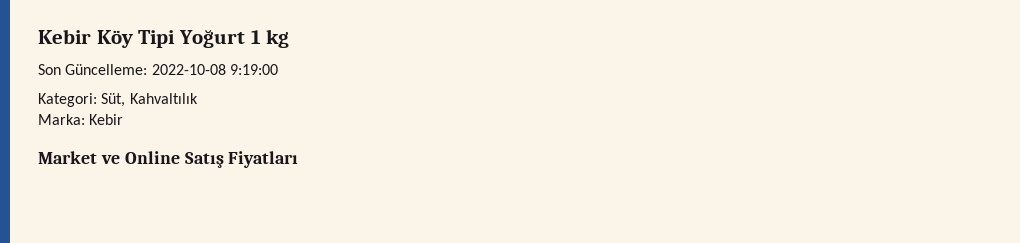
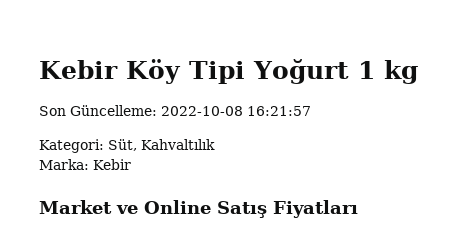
- Son Güncelleme: 2022-10-08 9:19:00
+ Son Güncelleme: 2022-10-08 16:21:57

